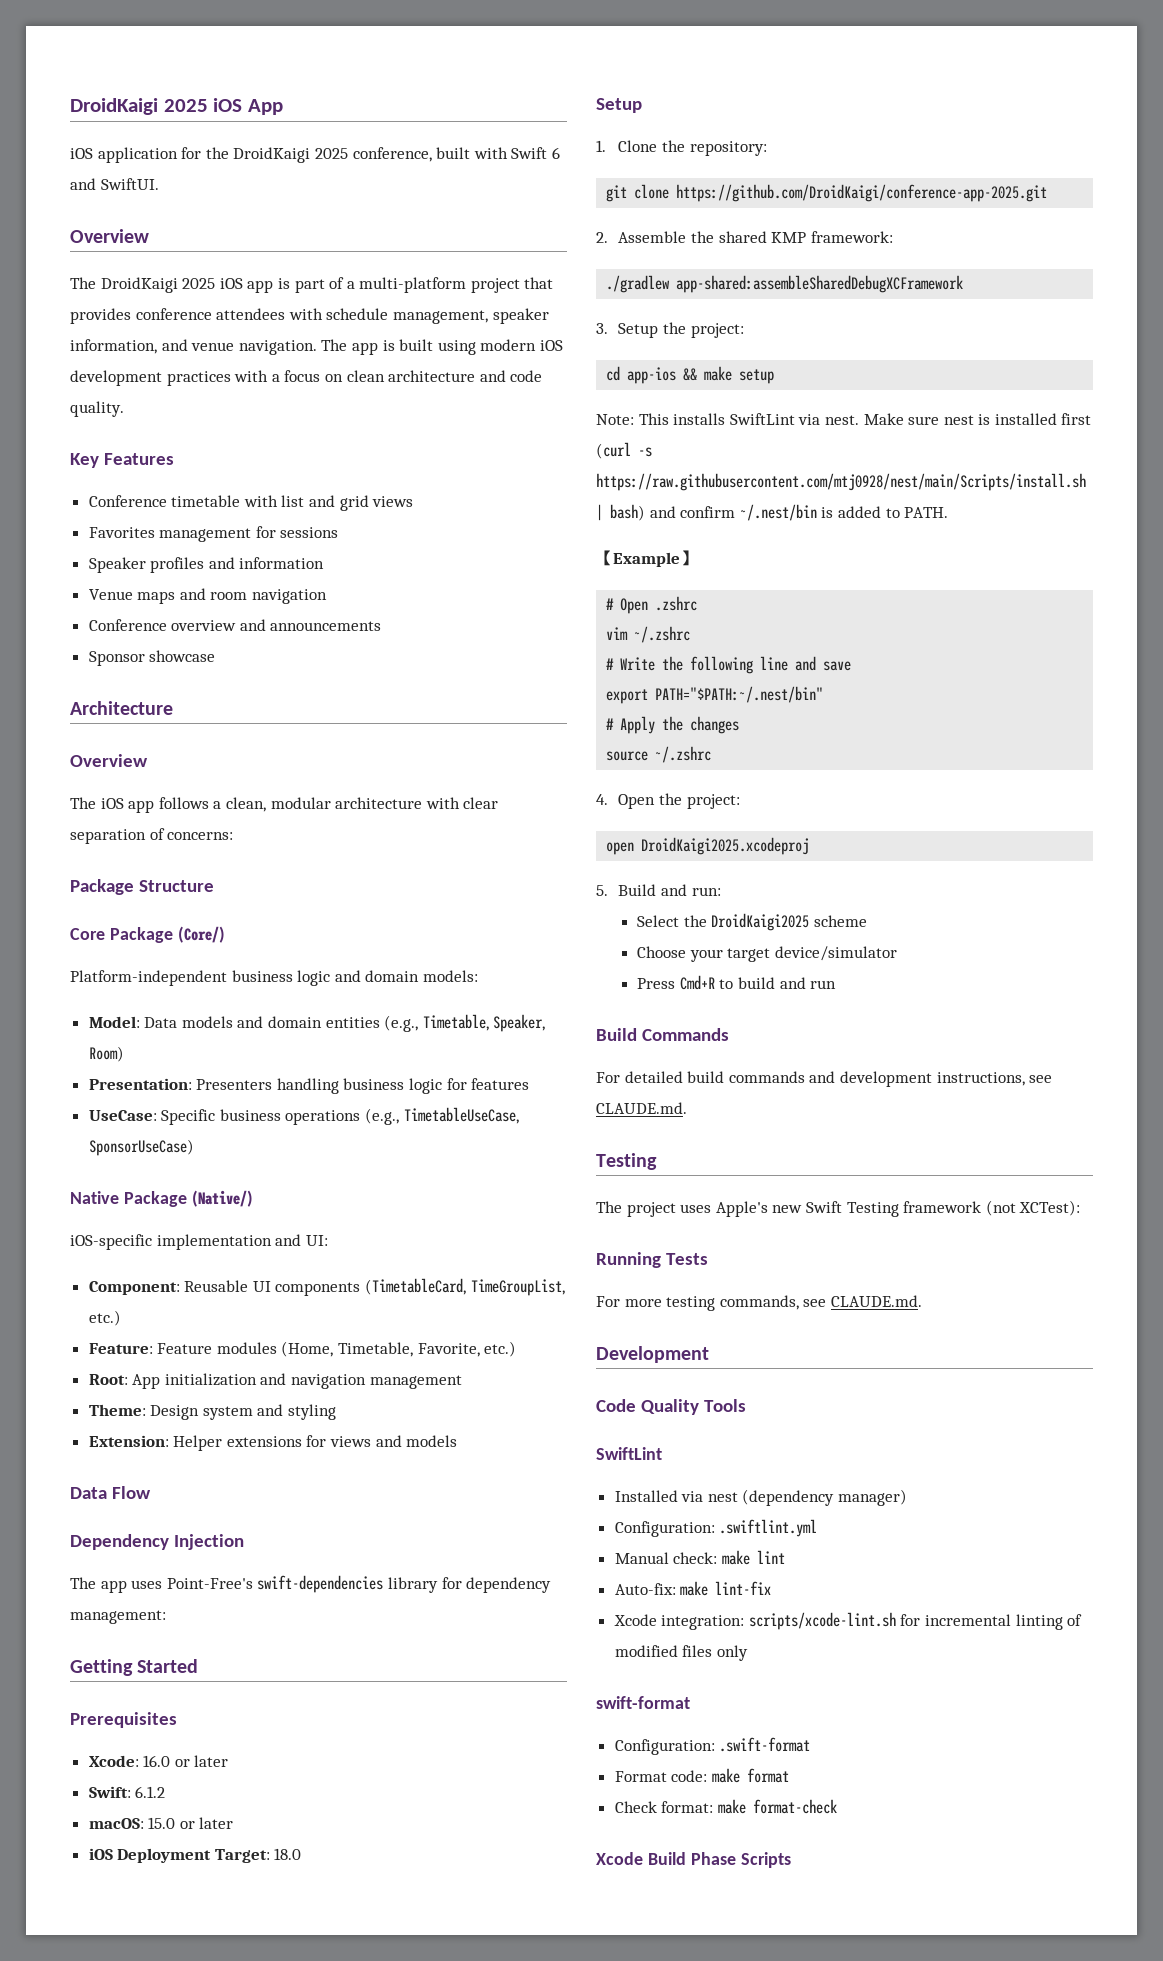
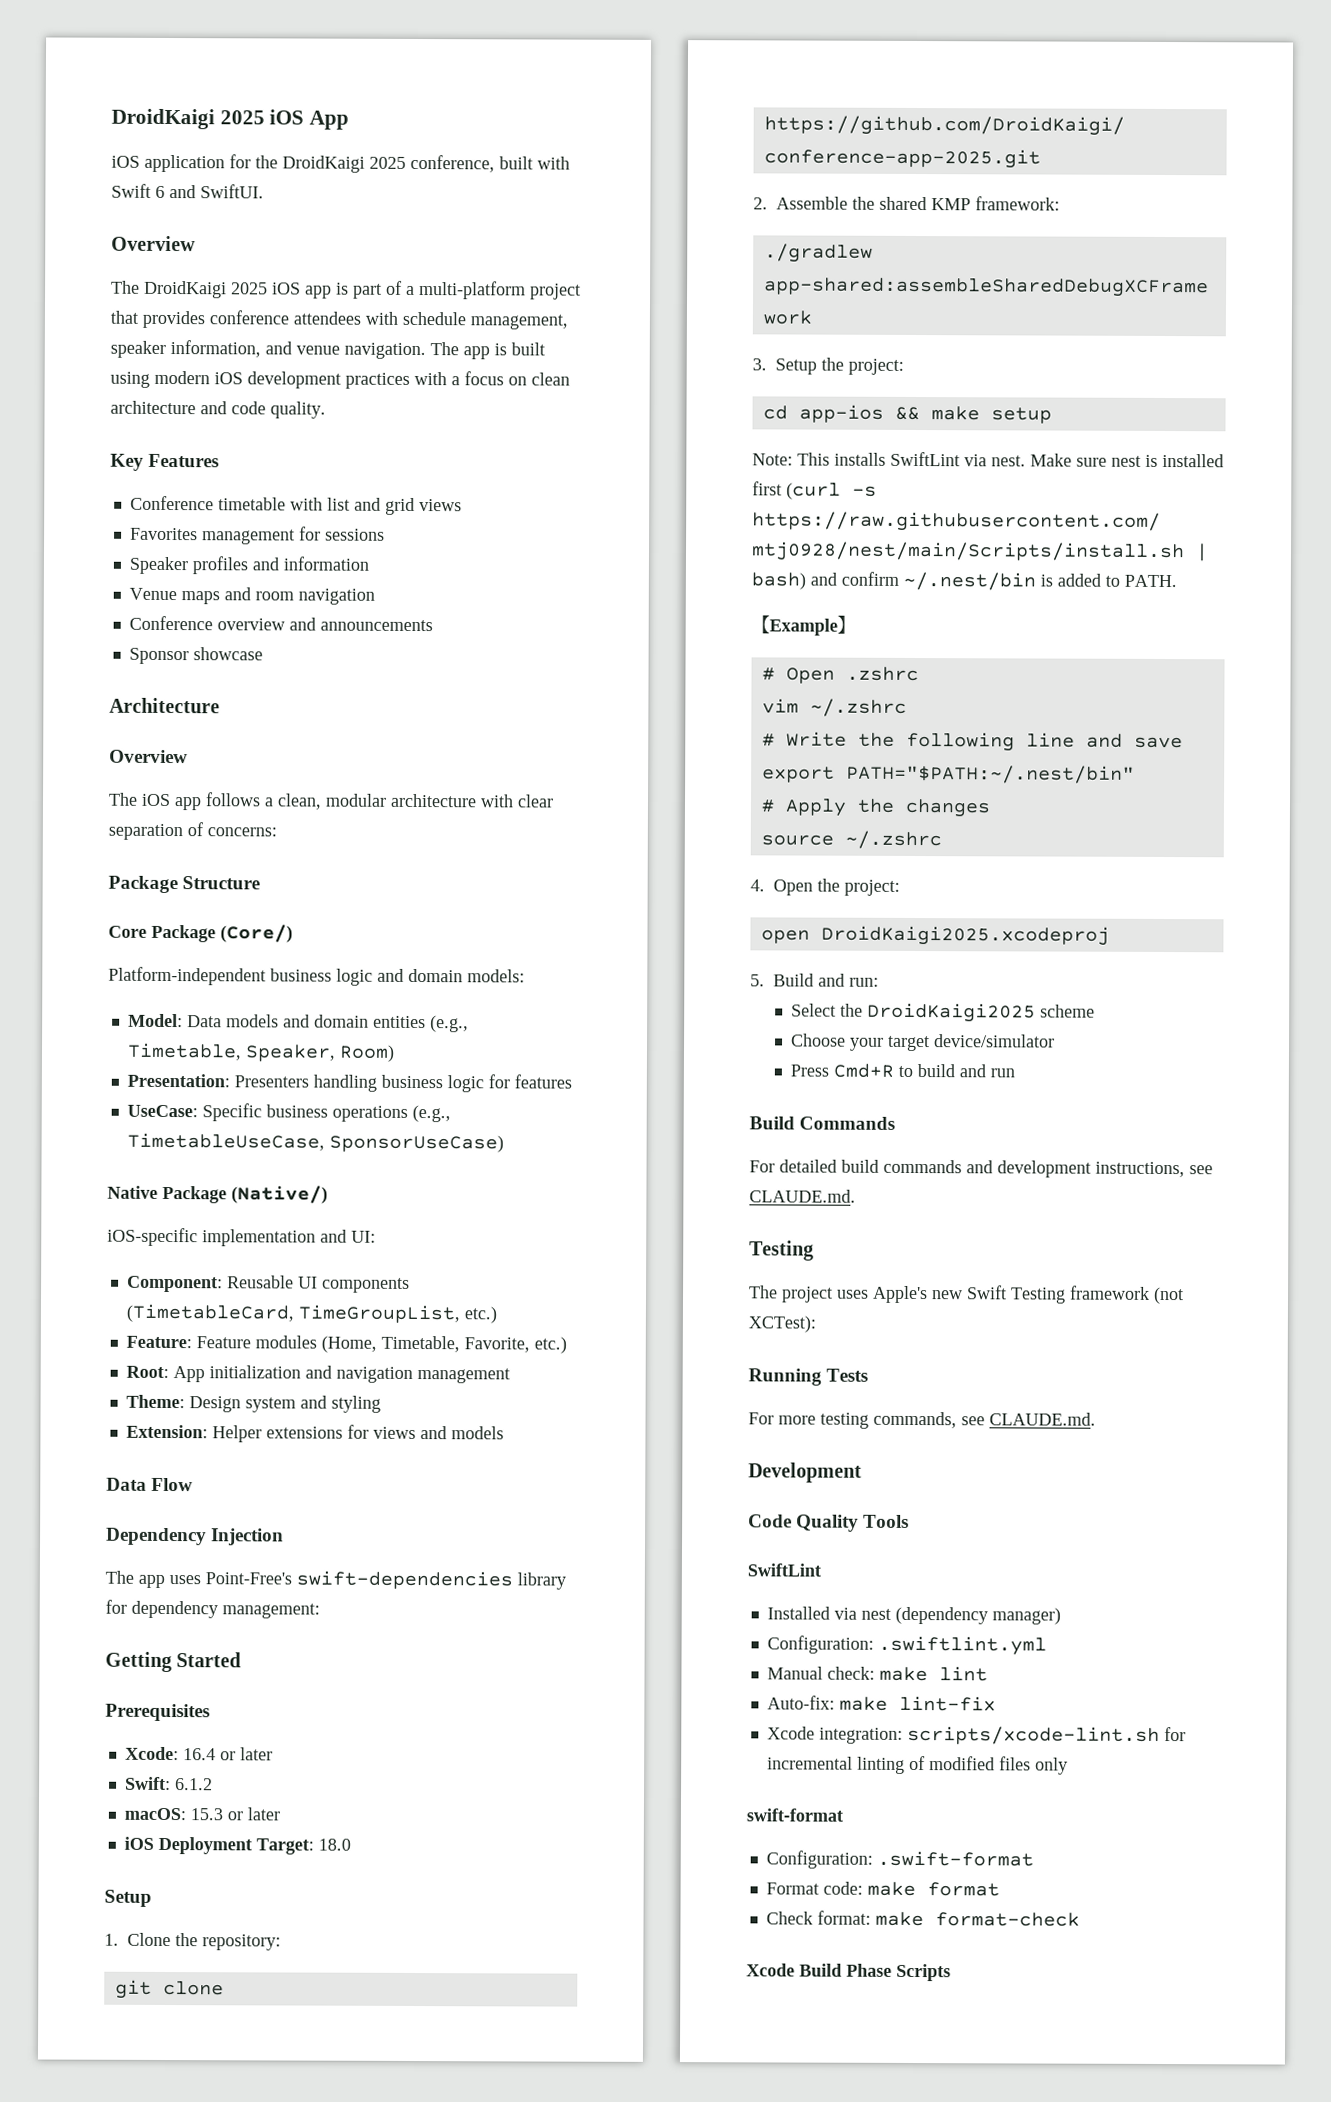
- Xcode: 16.0 or later
+ Xcode: 16.4 or later
- macOS: 15.0 or later
+ macOS: 15.3 or later

